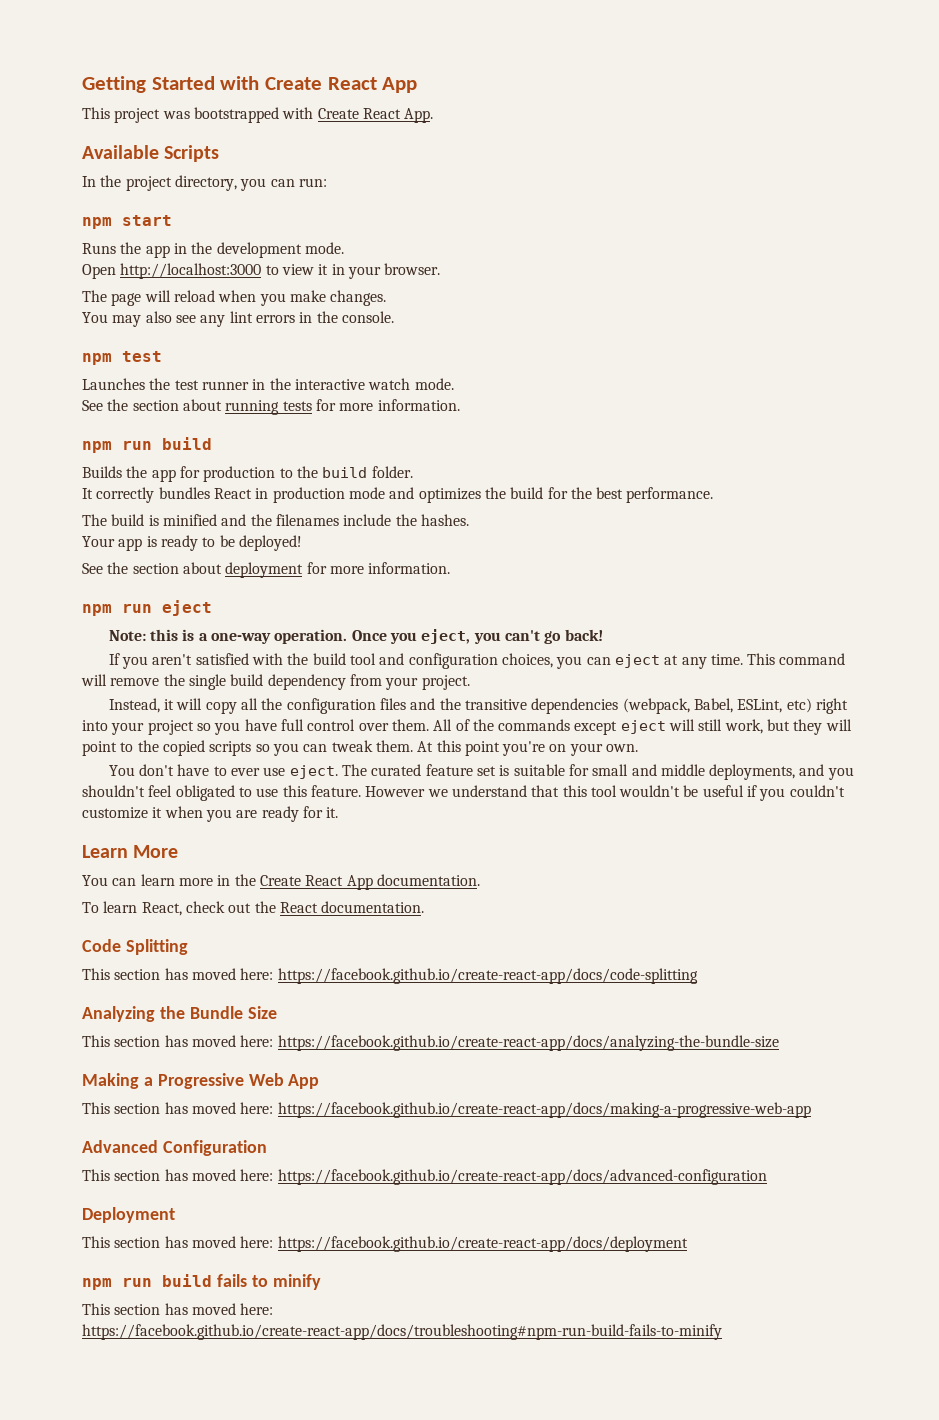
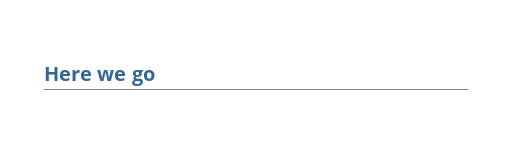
- Getting Started with Create React App
- This project was bootstrapped with Create React App.
- Available Scripts
- In the project directory, you can run:
- npm start
- Runs the app in the development mode.
- Open http://localhost:3000 to view it in your browser.
- The page will reload when you make changes.
- You may also see any lint errors in the console.
- npm test
- Launches the test runner in the interactive watch mode.
- See the section about running tests for more information.
- npm run build
- Builds the app for production to the build folder.
- It correctly bundles React in production mode and optimizes the build for the best performance.
- The build is minified and the filenames include the hashes.
- Your app is ready to be deployed!
- See the section about deployment for more information.
- npm run eject
- Note: this is a one-way operation. Once you eject, you can't go back!
- If you aren't satisfied with the build tool and configuration choices, you can eject at any time. This command will remove the single build dependency from your project.
- Instead, it will copy all the configuration files and the transitive dependencies (webpack, Babel, ESLint, etc) right into your project so you have full control over them. All of the commands except eject will still work, but they will point to the copied scripts so you can tweak them. At this point you're on your own.
- You don't have to ever use eject. The curated feature set is suitable for small and middle deployments, and you shouldn't feel obligated to use this feature. However we understand that this tool wouldn't be useful if you couldn't customize it when you are ready for it.
- Learn More
- You can learn more in the Create React App documentation.
- To learn React, check out the React documentation.
- Code Splitting
- This section has moved here: https://facebook.github.io/create-react-app/docs/code-splitting
- Analyzing the Bundle Size
- This section has moved here: https://facebook.github.io/create-react-app/docs/analyzing-the-bundle-size
- Making a Progressive Web App
- This section has moved here: https://facebook.github.io/create-react-app/docs/making-a-progressive-web-app
- Advanced Configuration
- This section has moved here: https://facebook.github.io/create-react-app/docs/advanced-configuration
- Deployment
- This section has moved here: https://facebook.github.io/create-react-app/docs/deployment
- npm run build fails to minify
- This section has moved here: https://facebook.github.io/create-react-app/docs/troubleshooting#npm-run-build-fails-to-minify
+ Here we go

